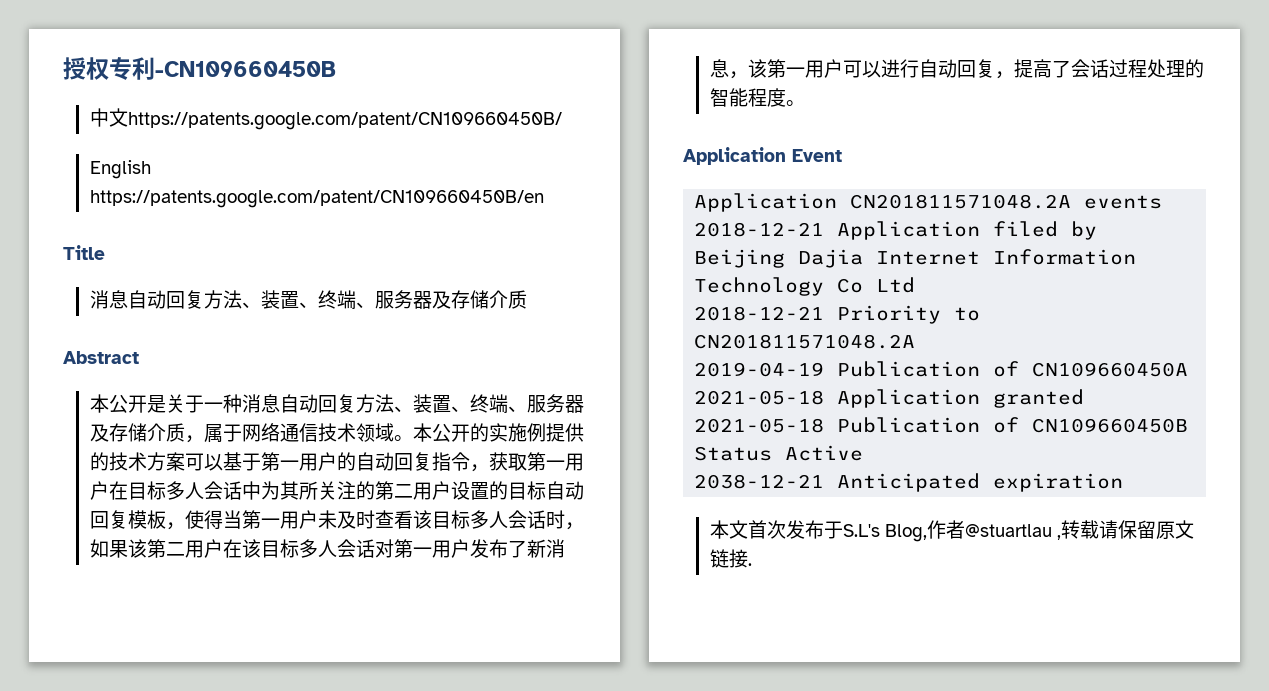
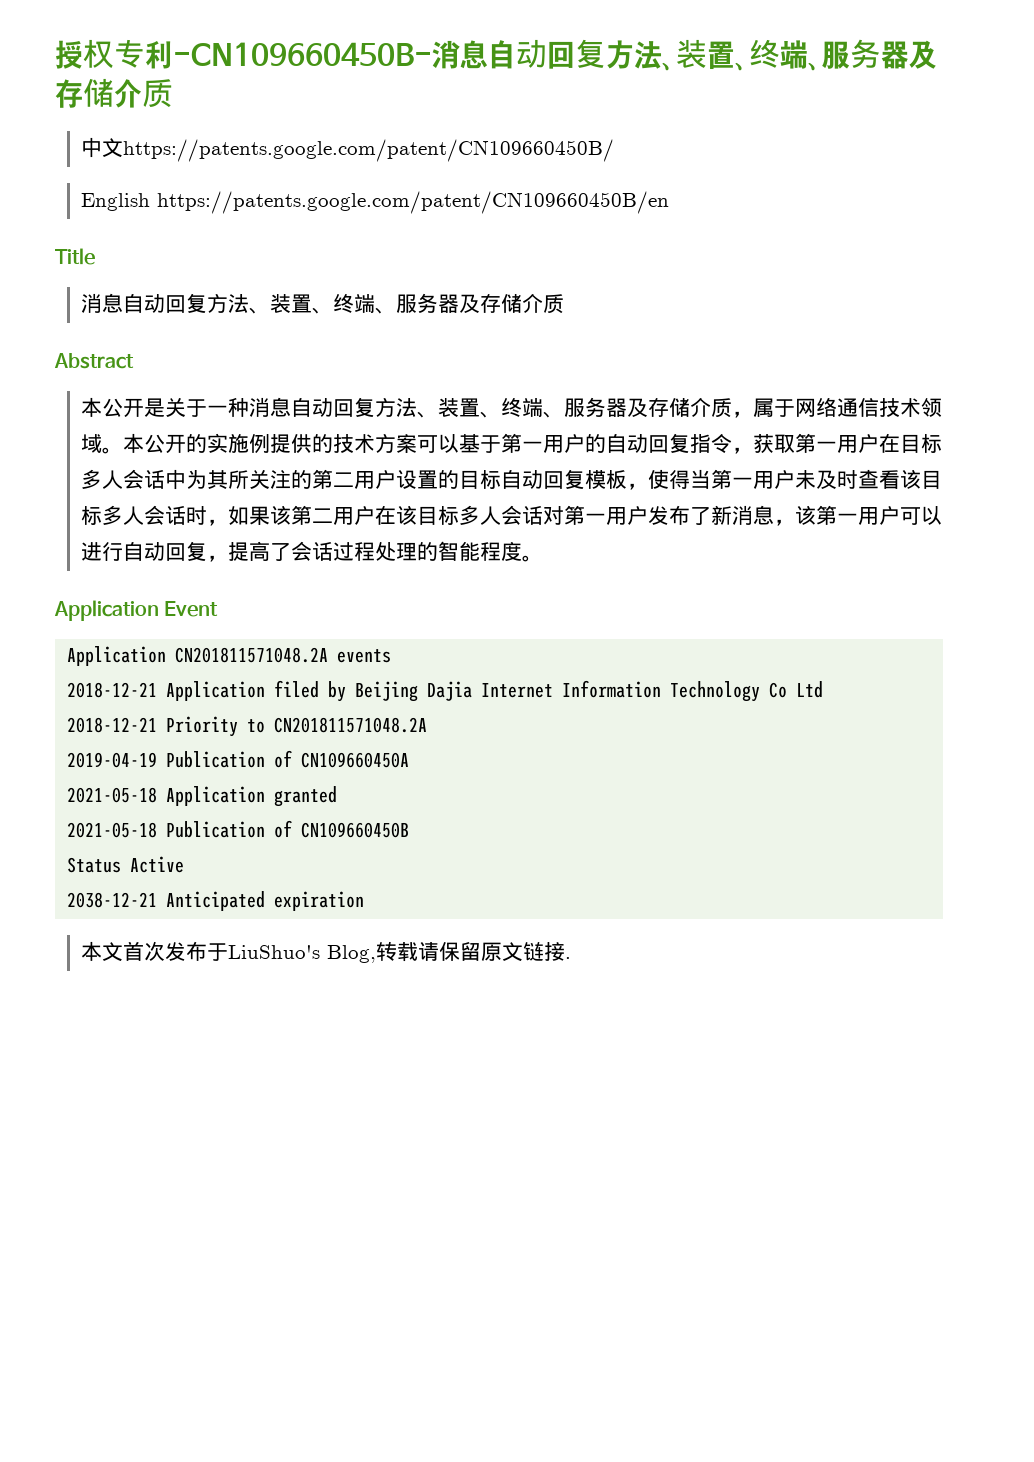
- 授权专利-CN109660450B
+ 授权专利-CN109660450B-消息自动回复方法、装置、终端、服务器及存储介质
- 本文首次发布于S.L's Blog,作者@stuartlau ,转载请保留原文链接.
+ 本文首次发布于LiuShuo's Blog,转载请保留原文链接.

